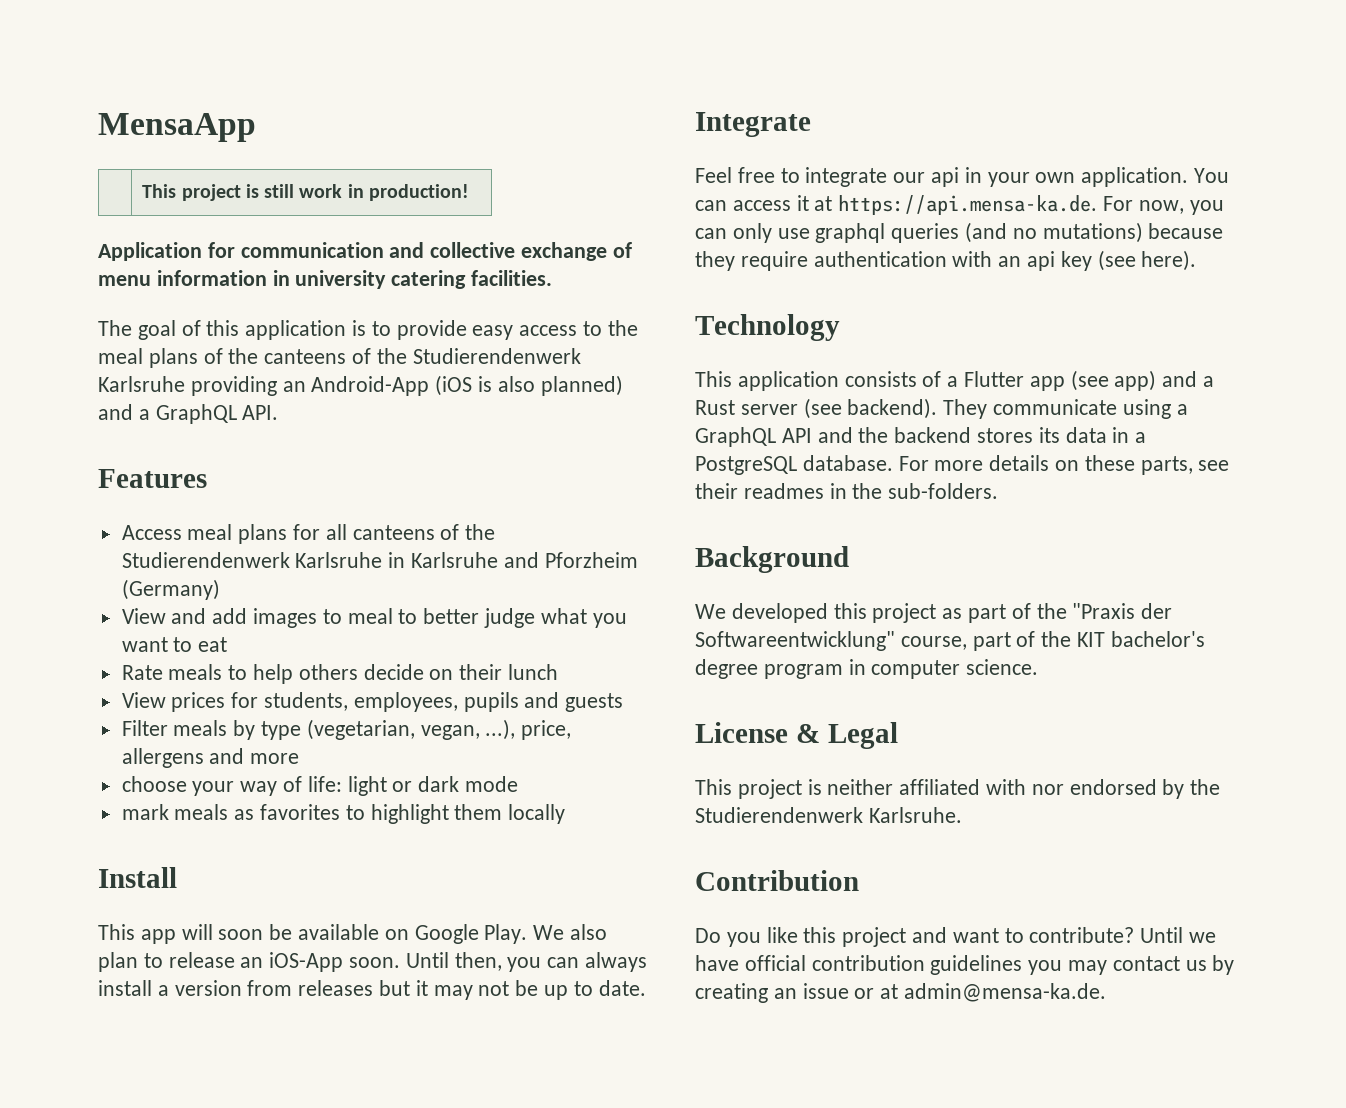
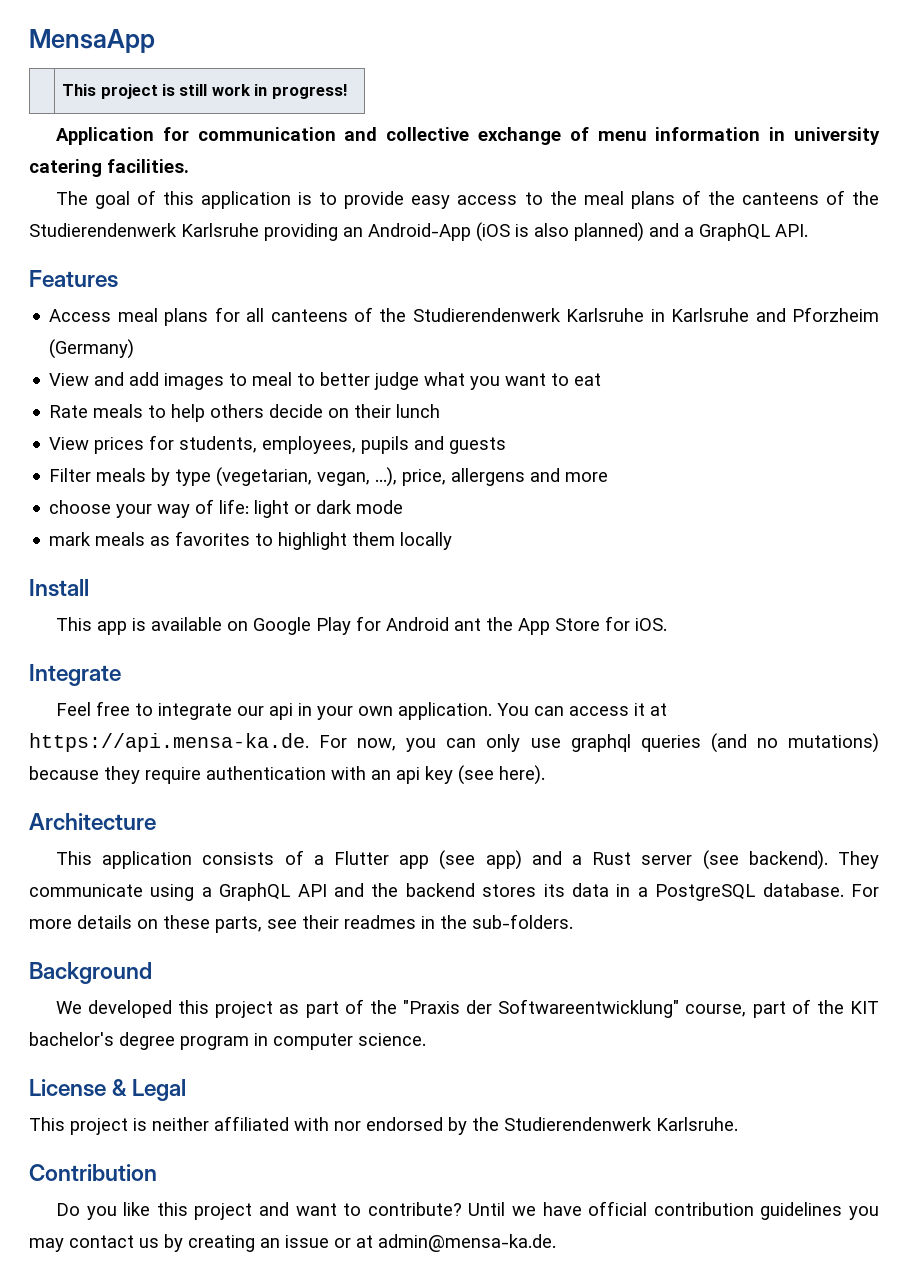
- | This project is still work in production!
+ | This project is still work in progress!
- This app will soon be available on Google Play. We also plan to release an iOS-App soon. Until then, you can always install a version from releases but it may not be up to date.
+ This app is available on Google Play for Android ant the App Store for iOS.
- Technology
+ Architecture

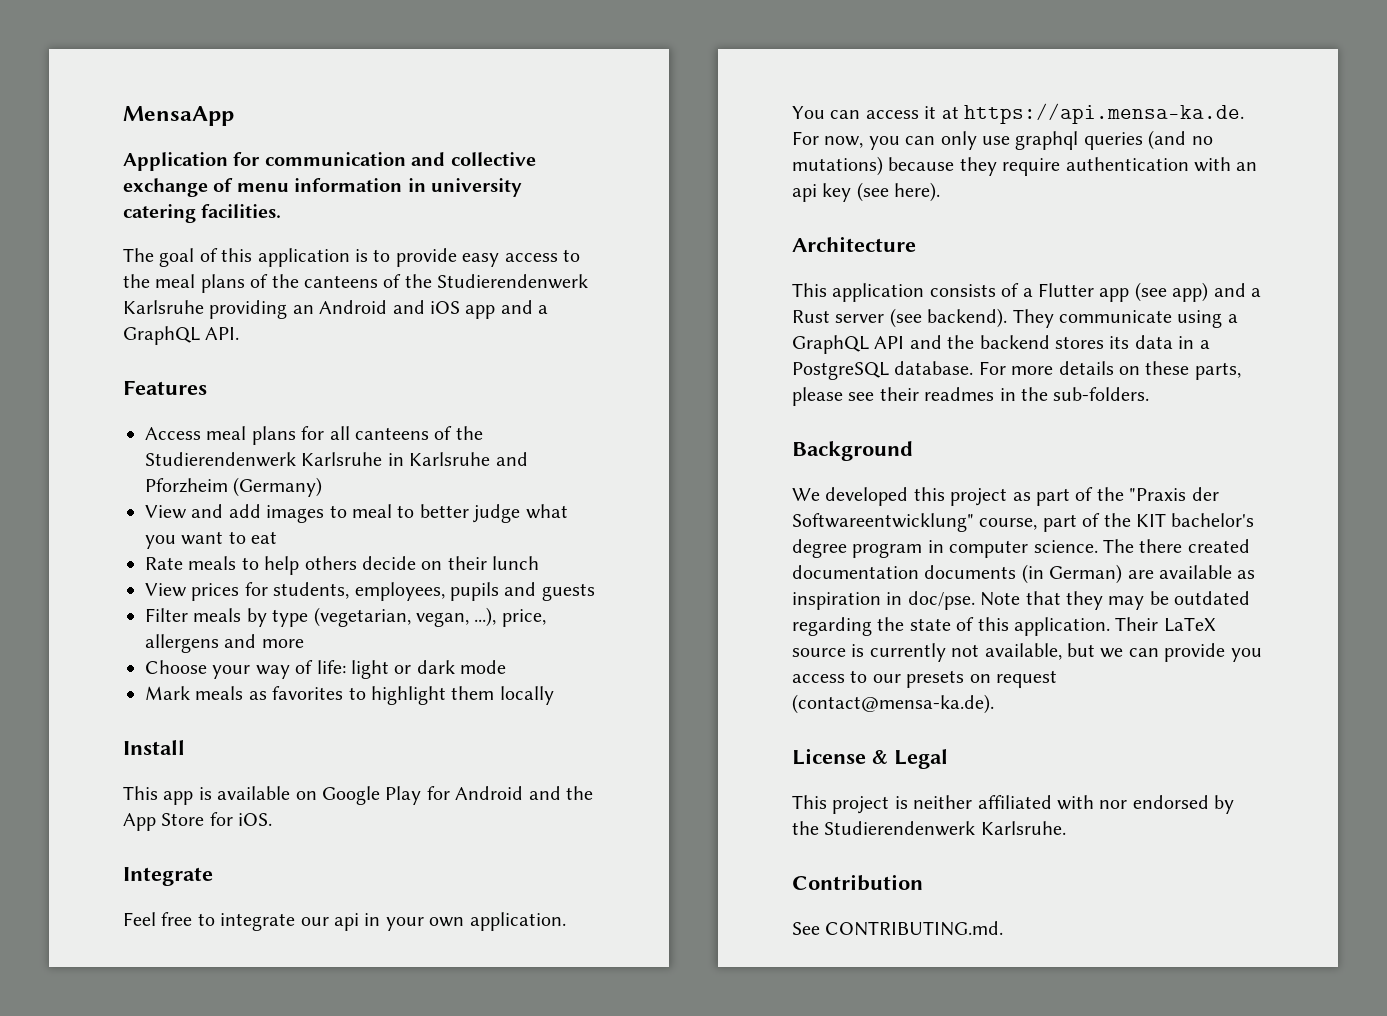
- | This project is still work in progress!
- The goal of this application is to provide easy access to the meal plans of the canteens of the Studierendenwerk Karlsruhe providing an Android-App (iOS is also planned) and a GraphQL API.
+ The goal of this application is to provide easy access to the meal plans of the canteens of the Studierendenwerk Karlsruhe providing an Android and iOS app and a GraphQL API.
- choose your way of life: light or dark mode
+ Choose your way of life: light or dark mode
- mark meals as favorites to highlight them locally
+ Mark meals as favorites to highlight them locally
- This app is available on Google Play for Android ant the App Store for iOS.
+ This app is available on Google Play for Android and the App Store for iOS.
- For more details on these parts, see their readmes in the sub-folders.
+ For more details on these parts, please see their readmes in the sub-folders.
+ The there created documentation documents (in German) are available as inspiration in doc/pse. Note that they may be outdated regarding the state of this application. Their LaTeX source is currently not available, but we can provide you access to our presets on request (contact@mensa-ka.de).
- Do you like this project and want to contribute? Until we have official contribution guidelines you may contact us by creating an issue or at admin@mensa-ka.de.
+ See CONTRIBUTING.md.

